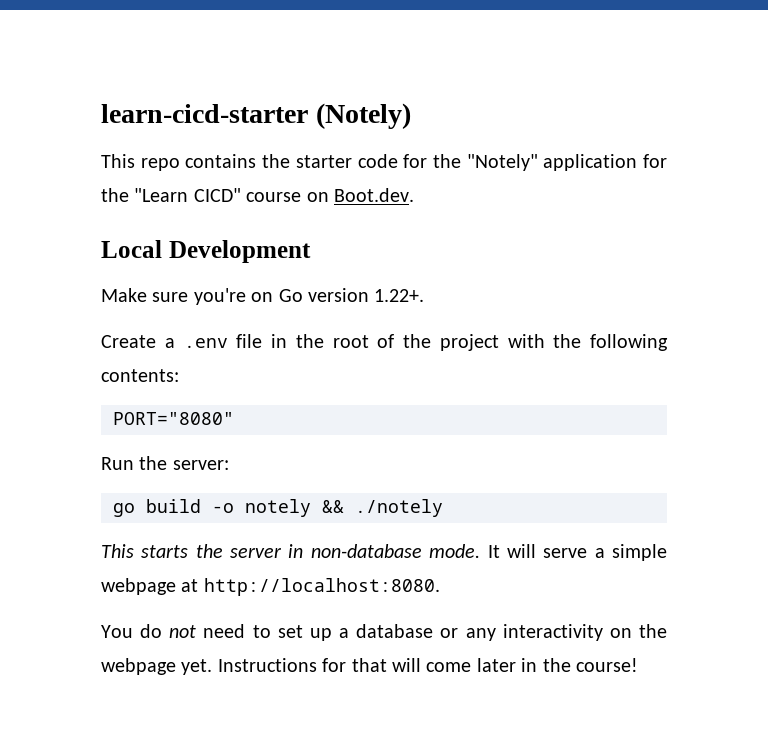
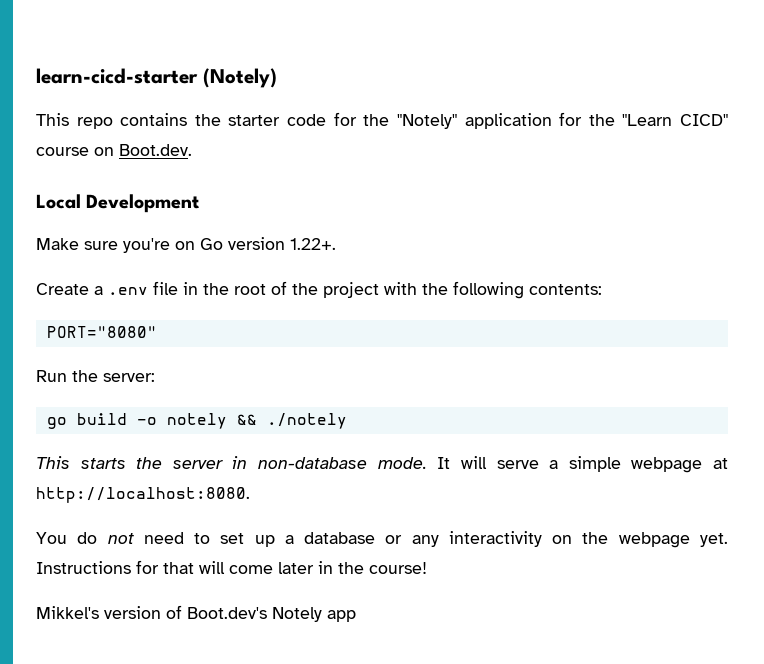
+ Mikkel's version of Boot.dev's Notely app

